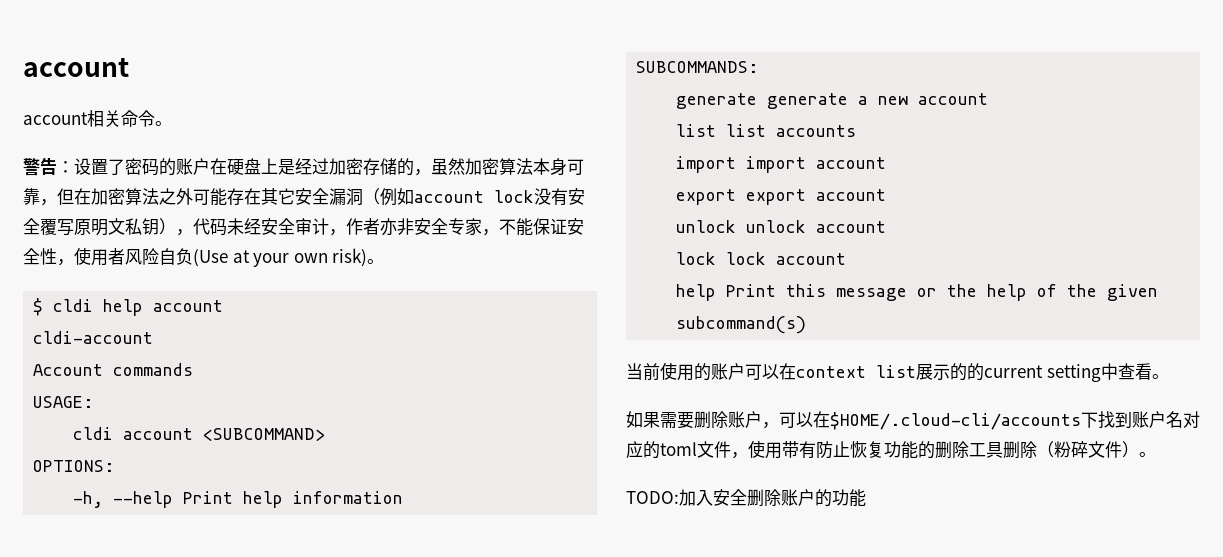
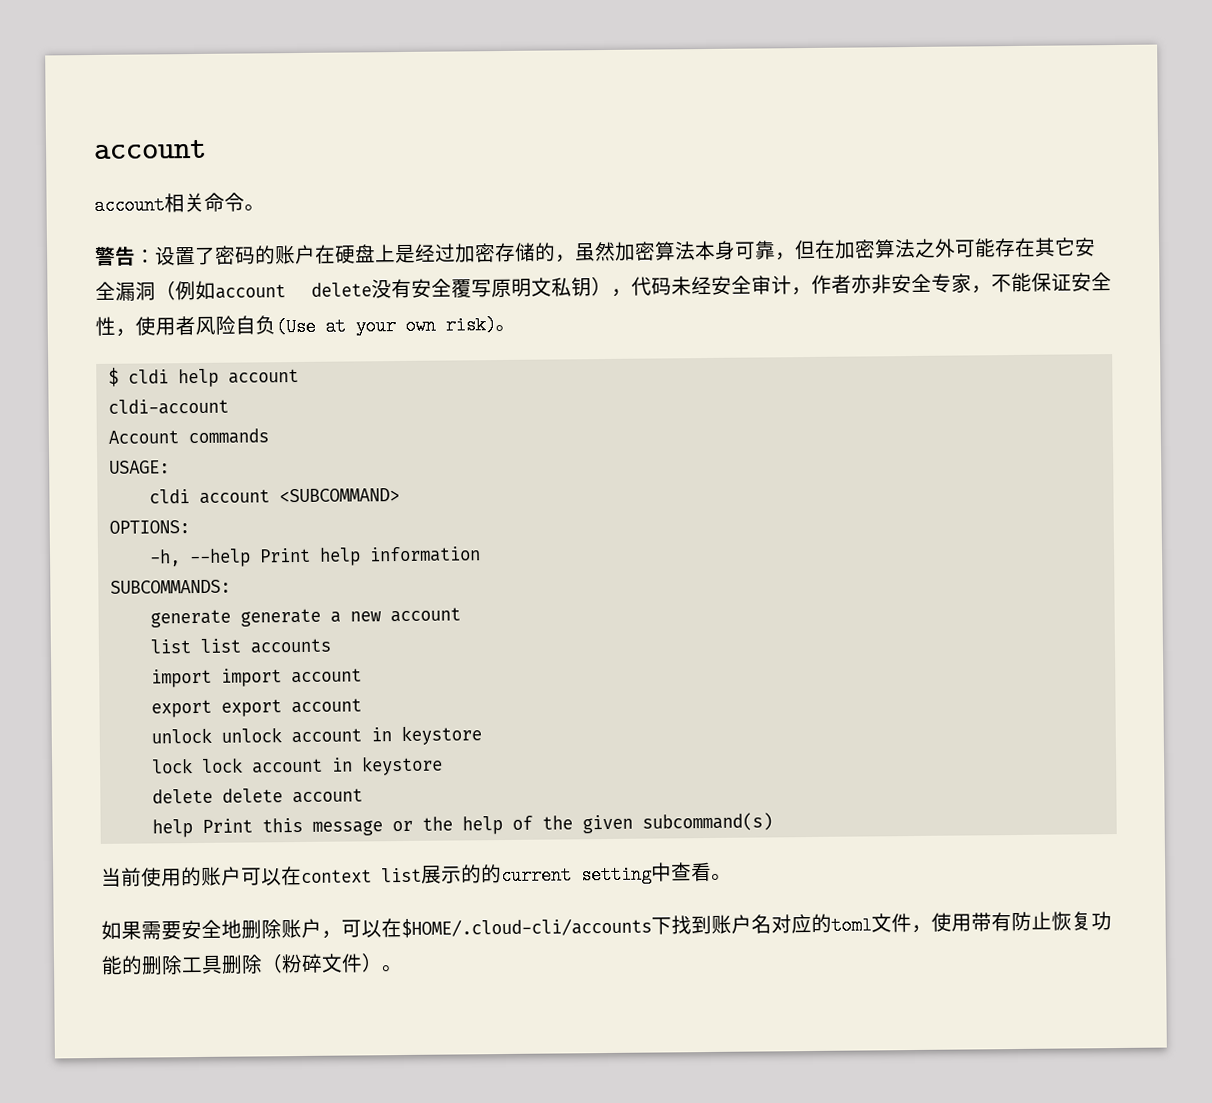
- 警告：设置了密码的账户在硬盘上是经过加密存储的，虽然加密算法本身可靠，但在加密算法之外可能存在其它安全漏洞（例如account lock没有安全覆写原明文私钥），代码未经安全审计，作者亦非安全专家，不能保证安全性，使用者风险自负(Use at your own risk)。
+ 警告：设置了密码的账户在硬盘上是经过加密存储的，虽然加密算法本身可靠，但在加密算法之外可能存在其它安全漏洞（例如account delete没有安全覆写原明文私钥），代码未经安全审计，作者亦非安全专家，不能保证安全性，使用者风险自负(Use at your own risk)。
- unlock unlock account
+ unlock unlock account in keystore
- lock lock account
+ lock lock account in keystore
+ delete delete account
- 如果需要删除账户，可以在$HOME/.cloud-cli/accounts下找到账户名对应的toml文件，使用带有防止恢复功能的删除工具删除（粉碎文件）。
+ 如果需要安全地删除账户，可以在$HOME/.cloud-cli/accounts下找到账户名对应的toml文件，使用带有防止恢复功能的删除工具删除（粉碎文件）。
- TODO:加入安全删除账户的功能

